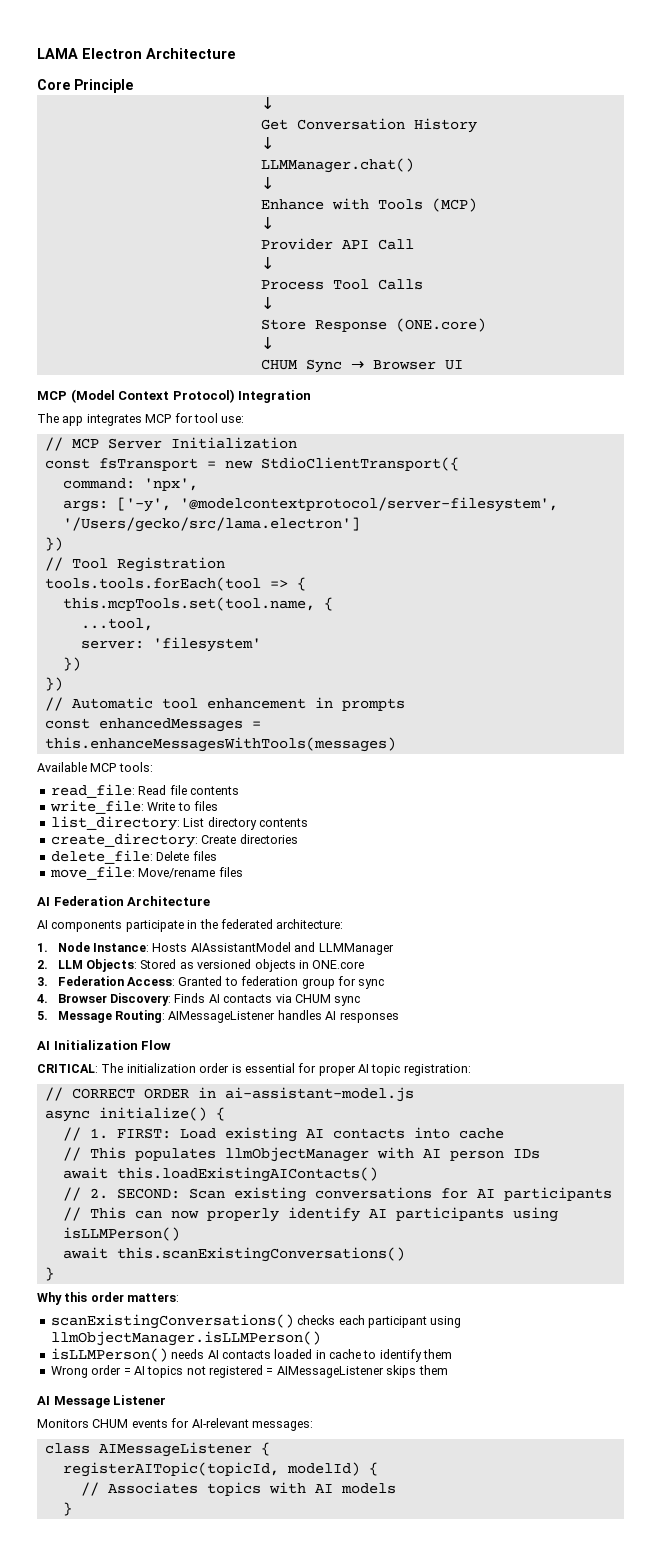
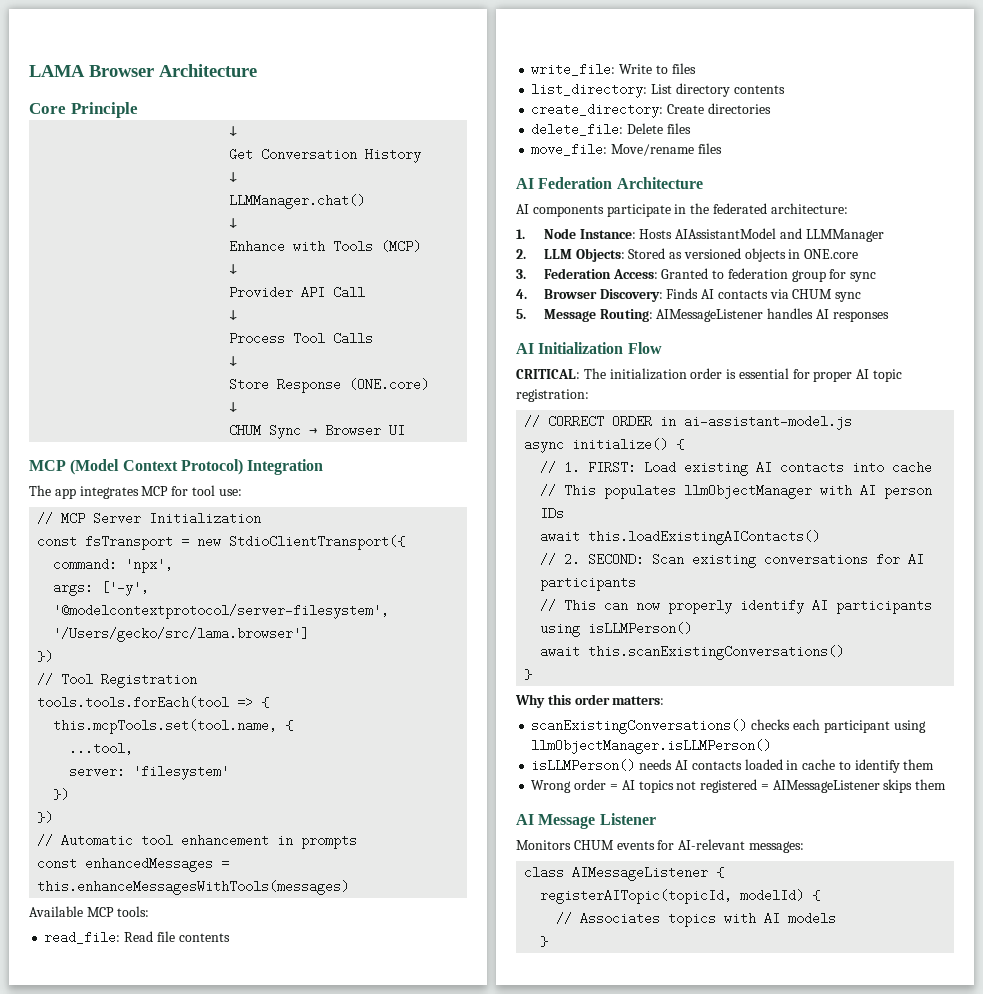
- LAMA Electron Architecture
+ LAMA Browser Architecture
- args: ['-y', '@modelcontextprotocol/server-filesystem', '/Users/gecko/src/lama.electron']
+ args: ['-y', '@modelcontextprotocol/server-filesystem', '/Users/gecko/src/lama.browser']

